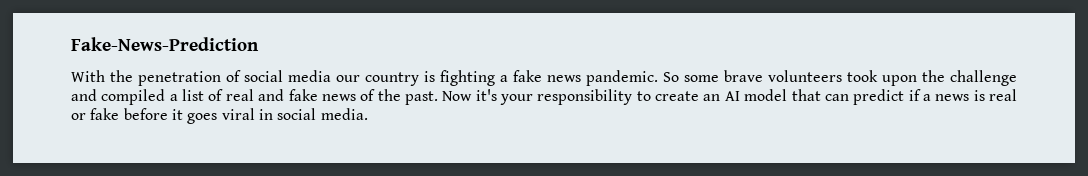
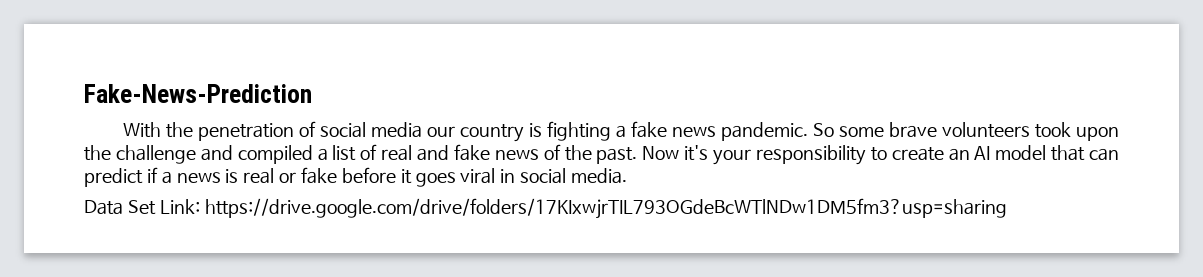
+ Data Set Link: https://drive.google.com/drive/folders/17KIxwjrTIL793OGdeBcWTlNDw1DM5fm3?usp=sharing

